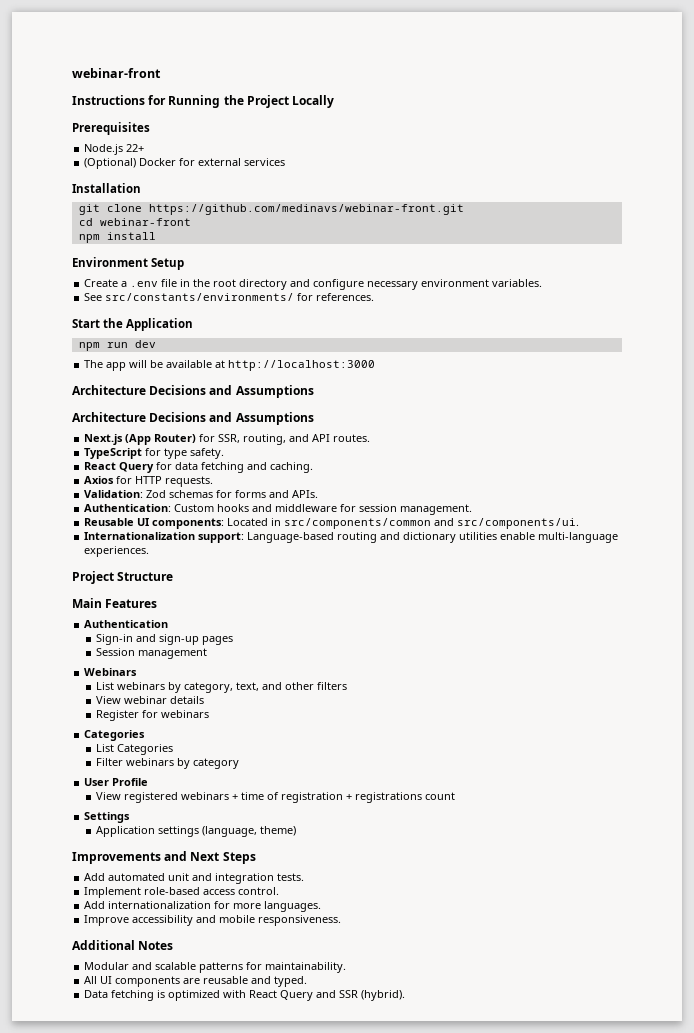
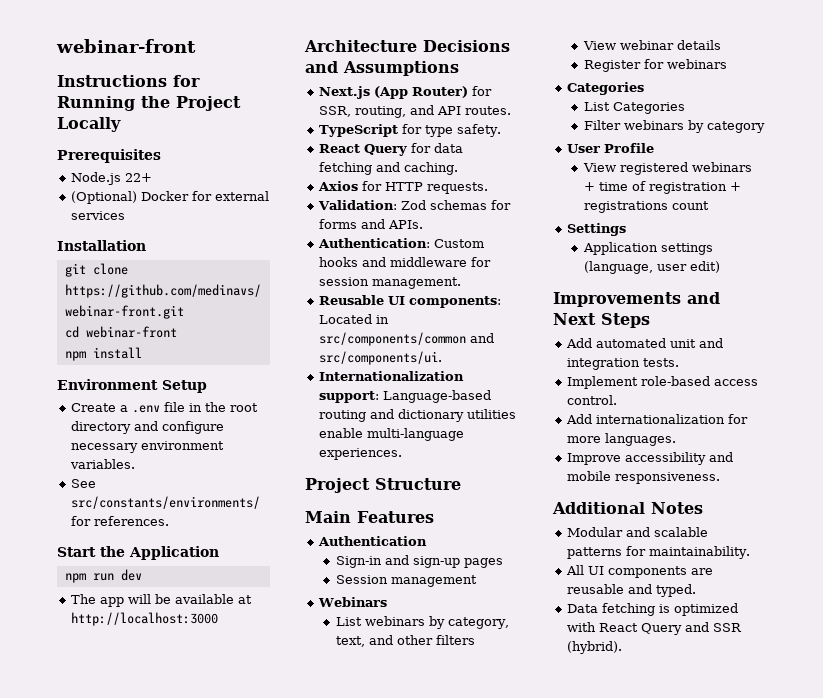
  The app will be available at http://localhost:3000
- Architecture Decisions and Assumptions
- Application settings (language, theme)
+ Application settings (language, user edit)

